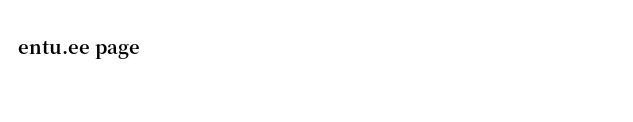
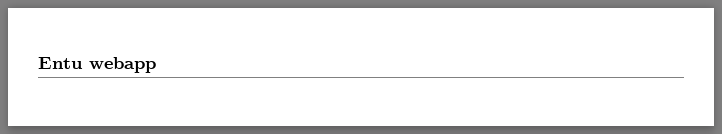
- entu.ee page
+ Entu webapp

